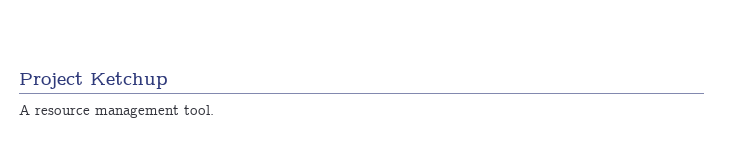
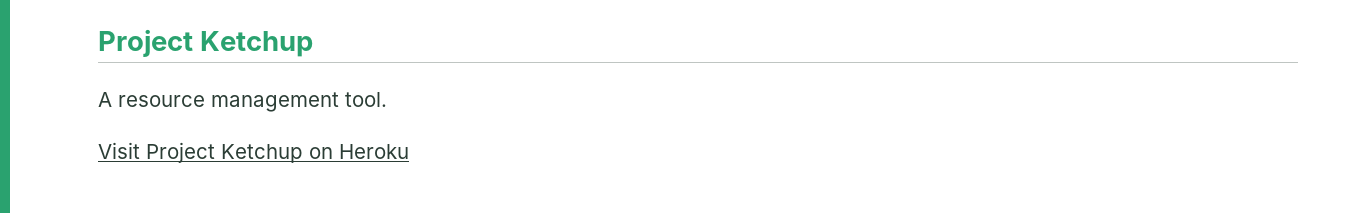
+ Visit Project Ketchup on Heroku

